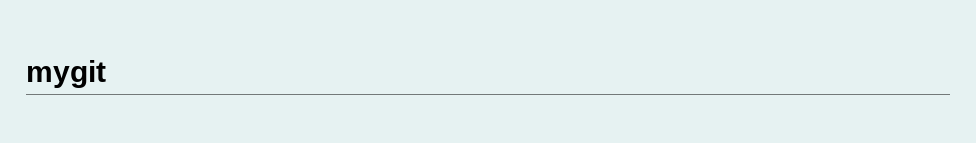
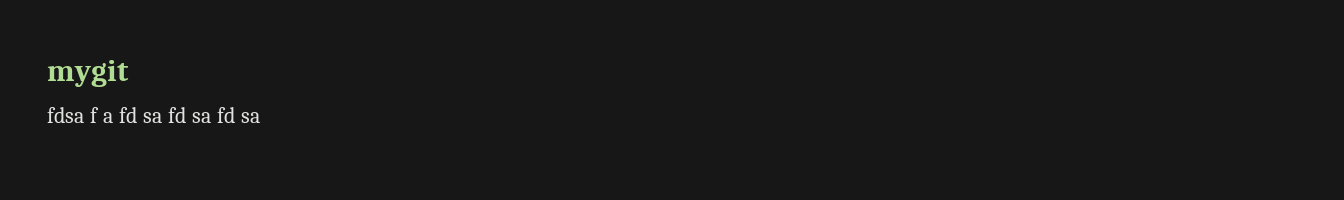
+ fdsa f a fd sa fd sa fd sa

